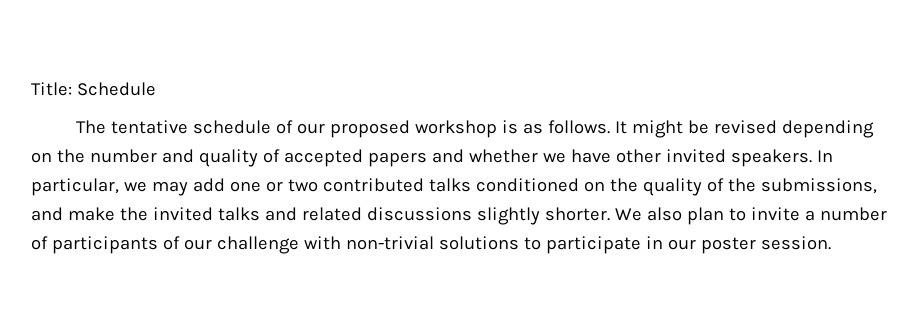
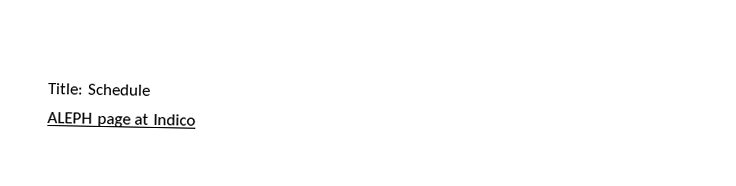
- The tentative schedule of our proposed workshop is as follows. It might be revised depending on the number and quality of accepted papers and whether we have other invited speakers. In particular, we may add one or two contributed talks conditioned on the quality of the submissions, and make the invited talks and related discussions slightly shorter. We also plan to invite a number of participants of our challenge with non-trivial solutions to participate in our poster session.
+ ALEPH page at Indico

